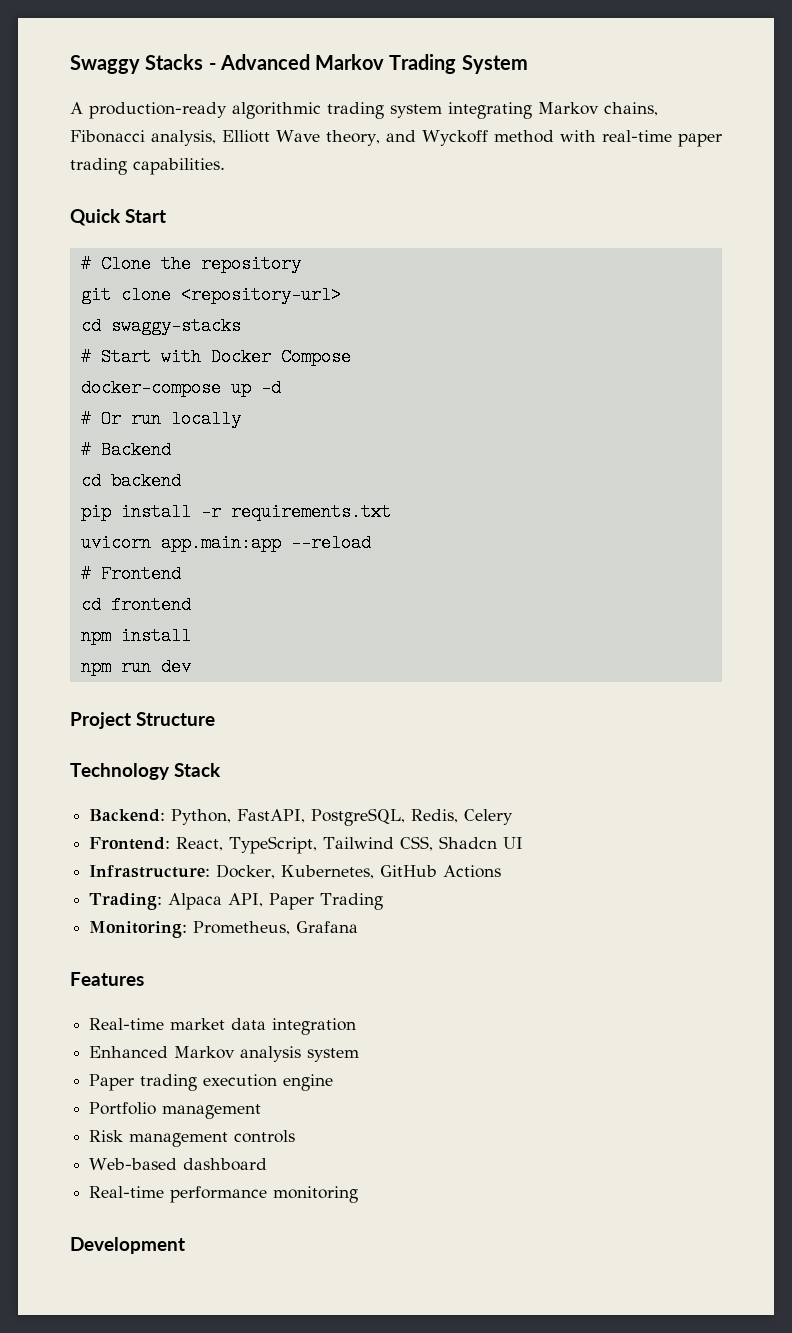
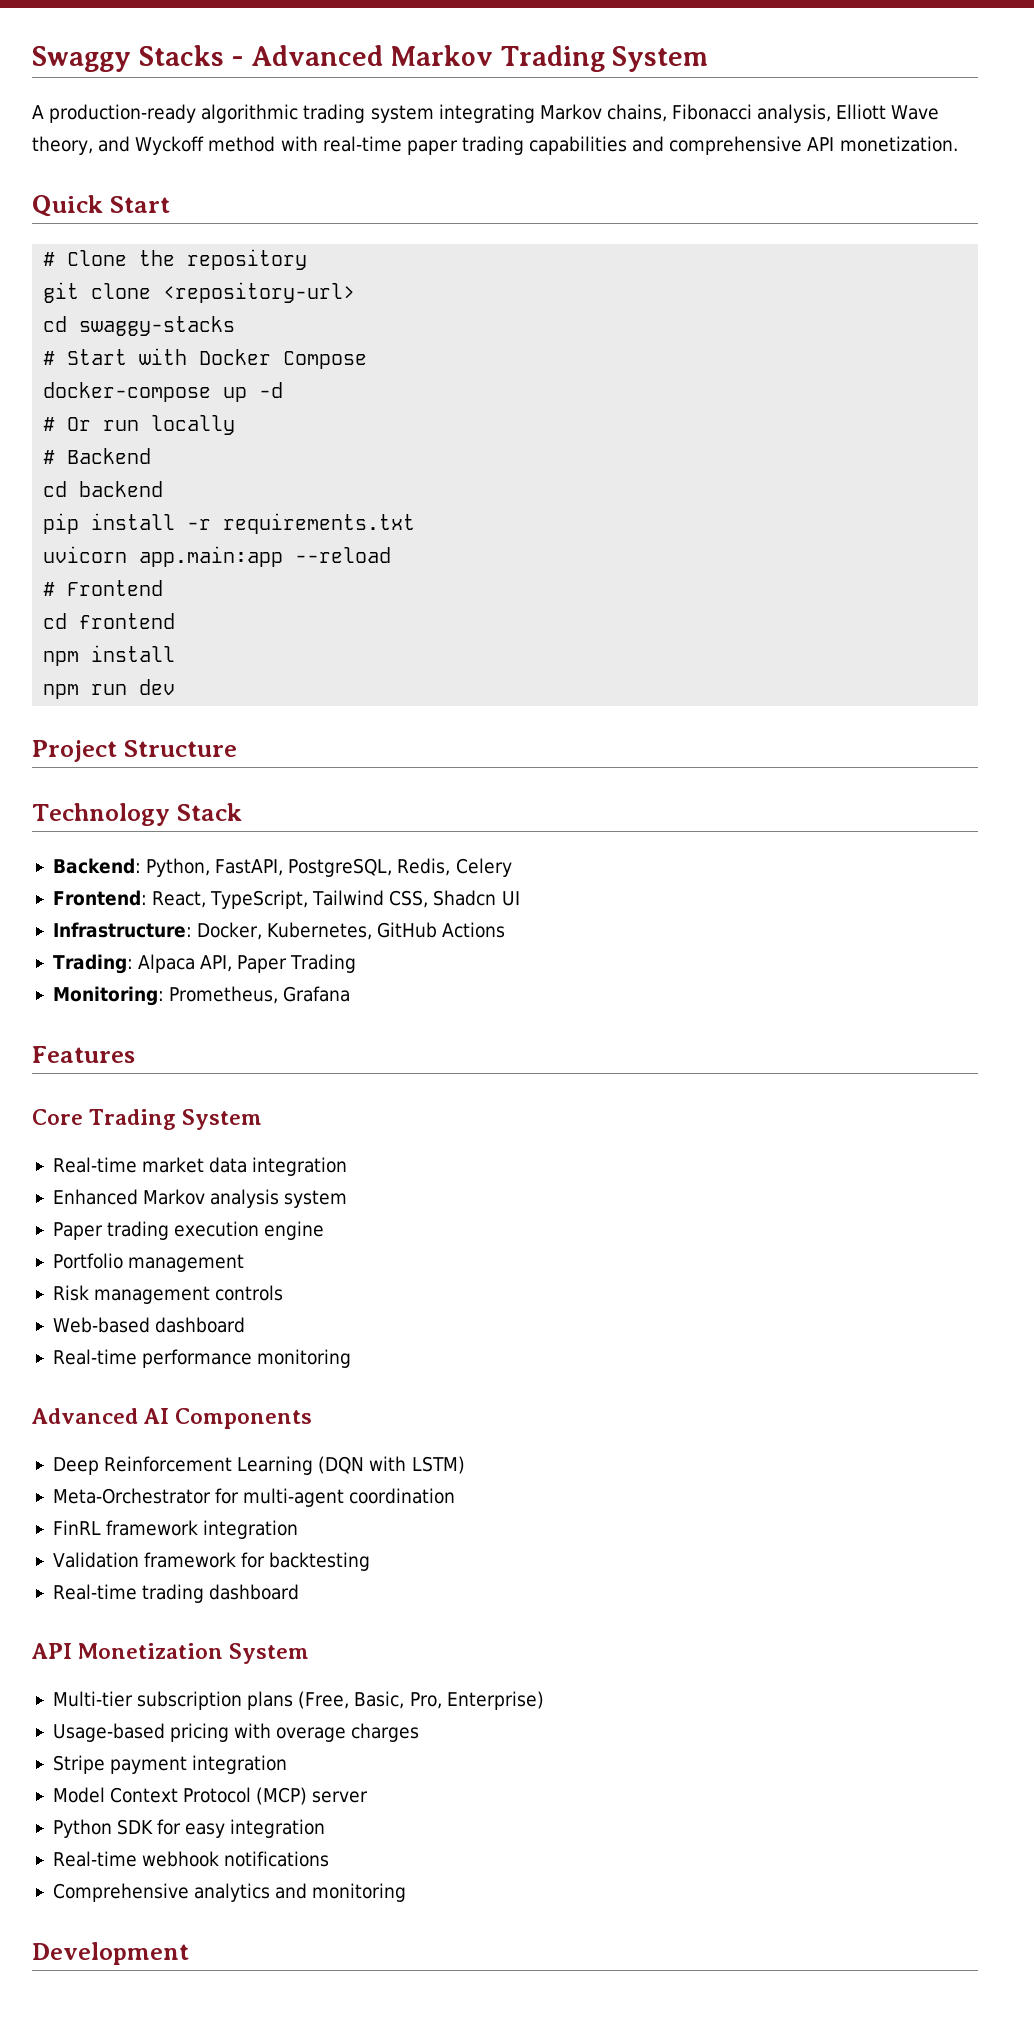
- A production-ready algorithmic trading system integrating Markov chains, Fibonacci analysis, Elliott Wave theory, and Wyckoff method with real-time paper trading capabilities.
+ A production-ready algorithmic trading system integrating Markov chains, Fibonacci analysis, Elliott Wave theory, and Wyckoff method with real-time paper trading capabilities and comprehensive API monetization.
+ Core Trading System
+ Advanced AI Components
+ Deep Reinforcement Learning (DQN with LSTM)
+ Meta-Orchestrator for multi-agent coordination
+ FinRL framework integration
+ Validation framework for backtesting
+ Real-time trading dashboard
+ API Monetization System
+ Multi-tier subscription plans (Free, Basic, Pro, Enterprise)
+ Usage-based pricing with overage charges
+ Stripe payment integration
+ Model Context Protocol (MCP) server
+ Python SDK for easy integration
+ Real-time webhook notifications
+ Comprehensive analytics and monitoring

